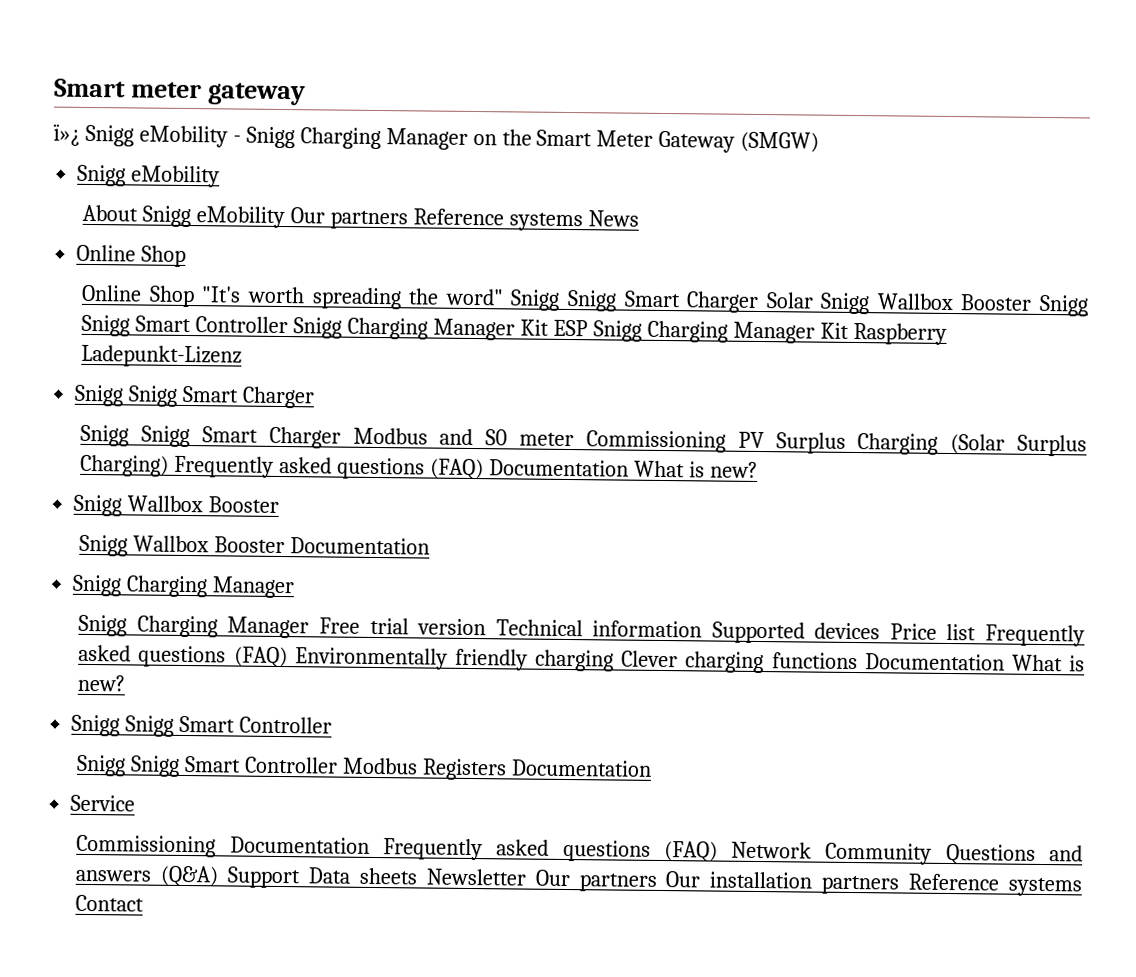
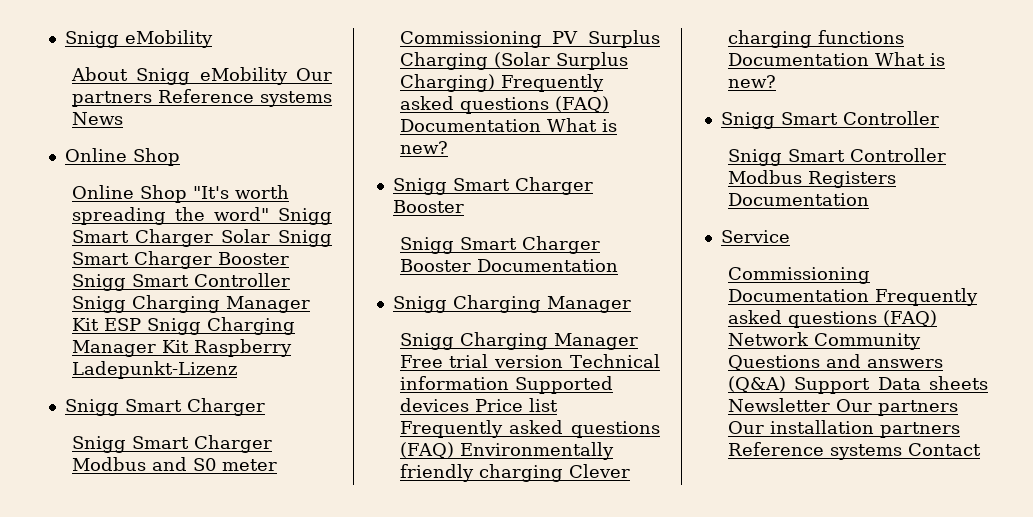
- Smart meter gateway
- ï»¿ Snigg eMobility - Snigg Charging Manager on the Smart Meter Gateway (SMGW)
- Online Shop "It's worth spreading the word" Snigg Snigg Smart Charger Solar Snigg Wallbox Booster Snigg Snigg Smart Controller Snigg Charging Manager Kit ESP Snigg Charging Manager Kit Raspberry Ladepunkt-Lizenz
- Snigg Snigg Smart Charger
+ Online Shop "It's worth spreading the word" Snigg Smart Charger Solar Snigg Smart Charger Booster Snigg Smart Controller Snigg Charging Manager Kit ESP Snigg Charging Manager Kit Raspberry Ladepunkt-Lizenz
+ Snigg Smart Charger
- Snigg Snigg Smart Charger Modbus and S0 meter Commissioning PV Surplus Charging (Solar Surplus Charging) Frequently asked questions (FAQ) Documentation What is new?
- Snigg Wallbox Booster
+ Snigg Smart Charger Modbus and S0 meter Commissioning PV Surplus Charging (Solar Surplus Charging) Frequently asked questions (FAQ) Documentation What is new?
+ Snigg Smart Charger Booster
- Snigg Wallbox Booster Documentation
+ Snigg Smart Charger Booster Documentation
  Snigg Charging Manager Free trial version Technical information Supported devices Price list Frequently asked questions (FAQ) Environmentally friendly charging Clever charging functions Documentation What is new?
- Snigg Snigg Smart Controller
+ Snigg Smart Controller
- Snigg Snigg Smart Controller Modbus Registers Documentation
+ Snigg Smart Controller Modbus Registers Documentation

